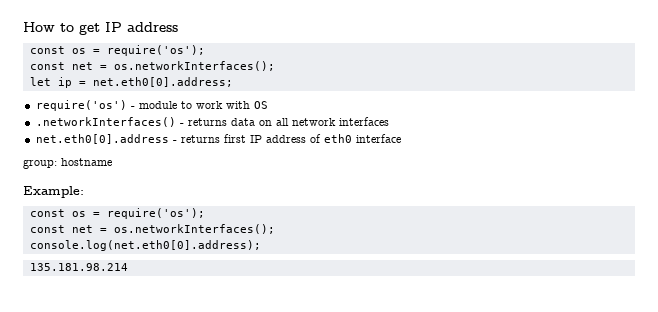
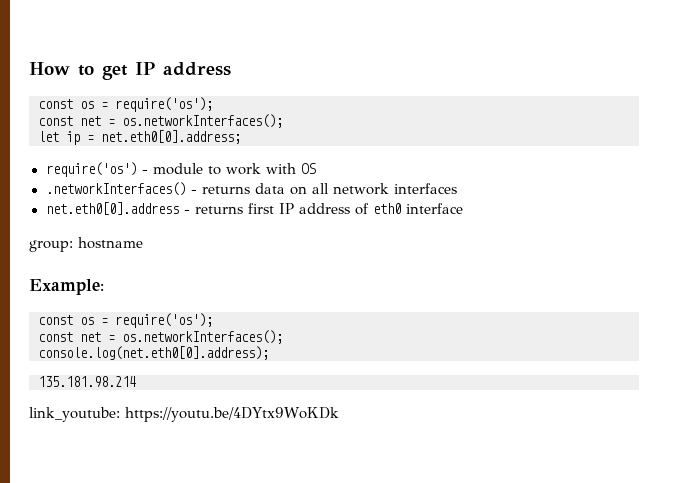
+ link_youtube: https://youtu.be/4DYtx9WoKDk

